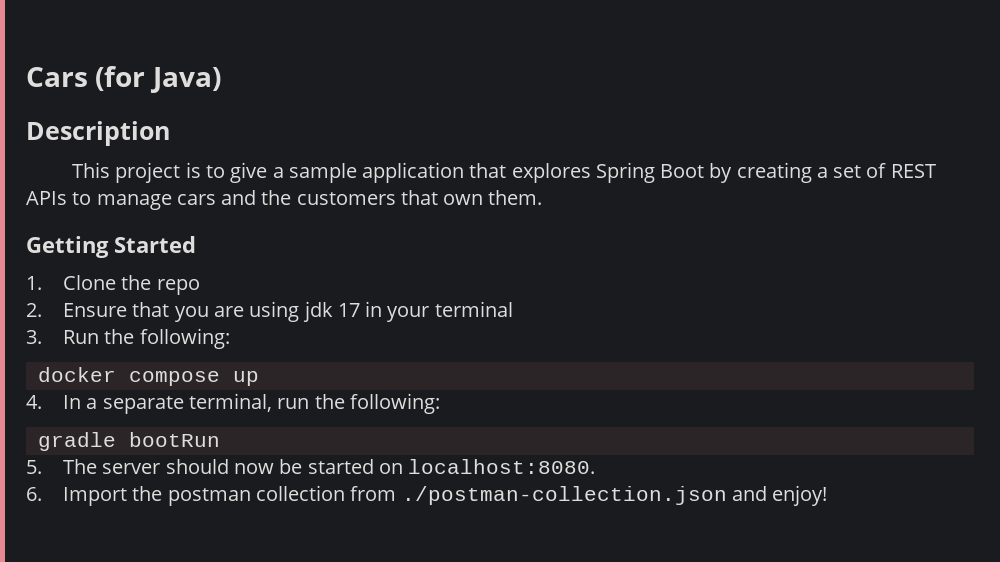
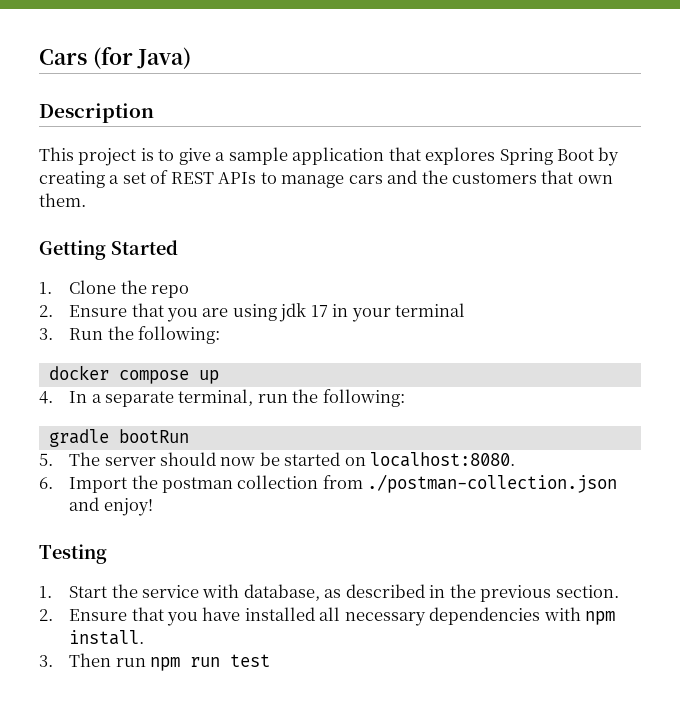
+ Testing
+ 1. Start the service with database, as described in the previous section.
+ 2. Ensure that you have installed all necessary dependencies with npm install.
+ 3. Then run npm run test

